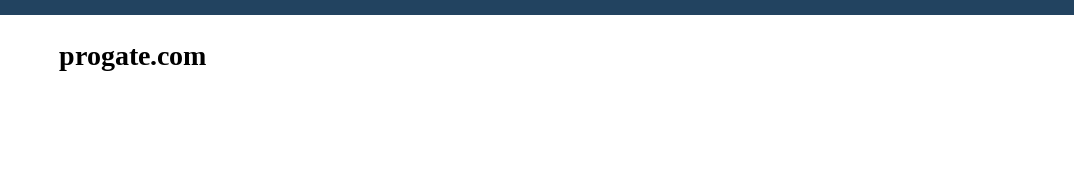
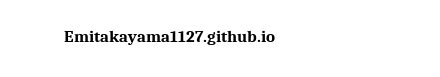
- progate.com
+ Emitakayama1127.github.io

